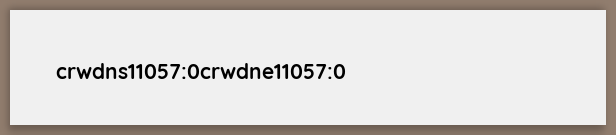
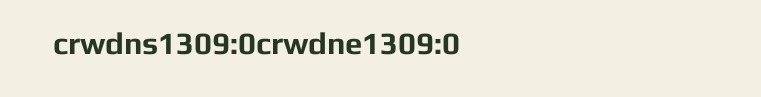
- crwdns11057:0crwdne11057:0
+ crwdns1309:0crwdne1309:0

